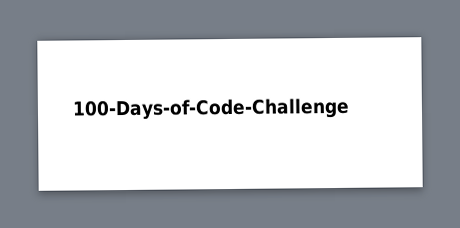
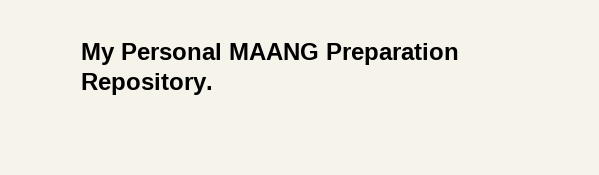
- 100-Days-of-Code-Challenge
+ My Personal MAANG Preparation Repository.

